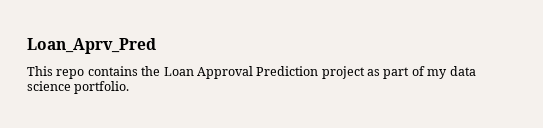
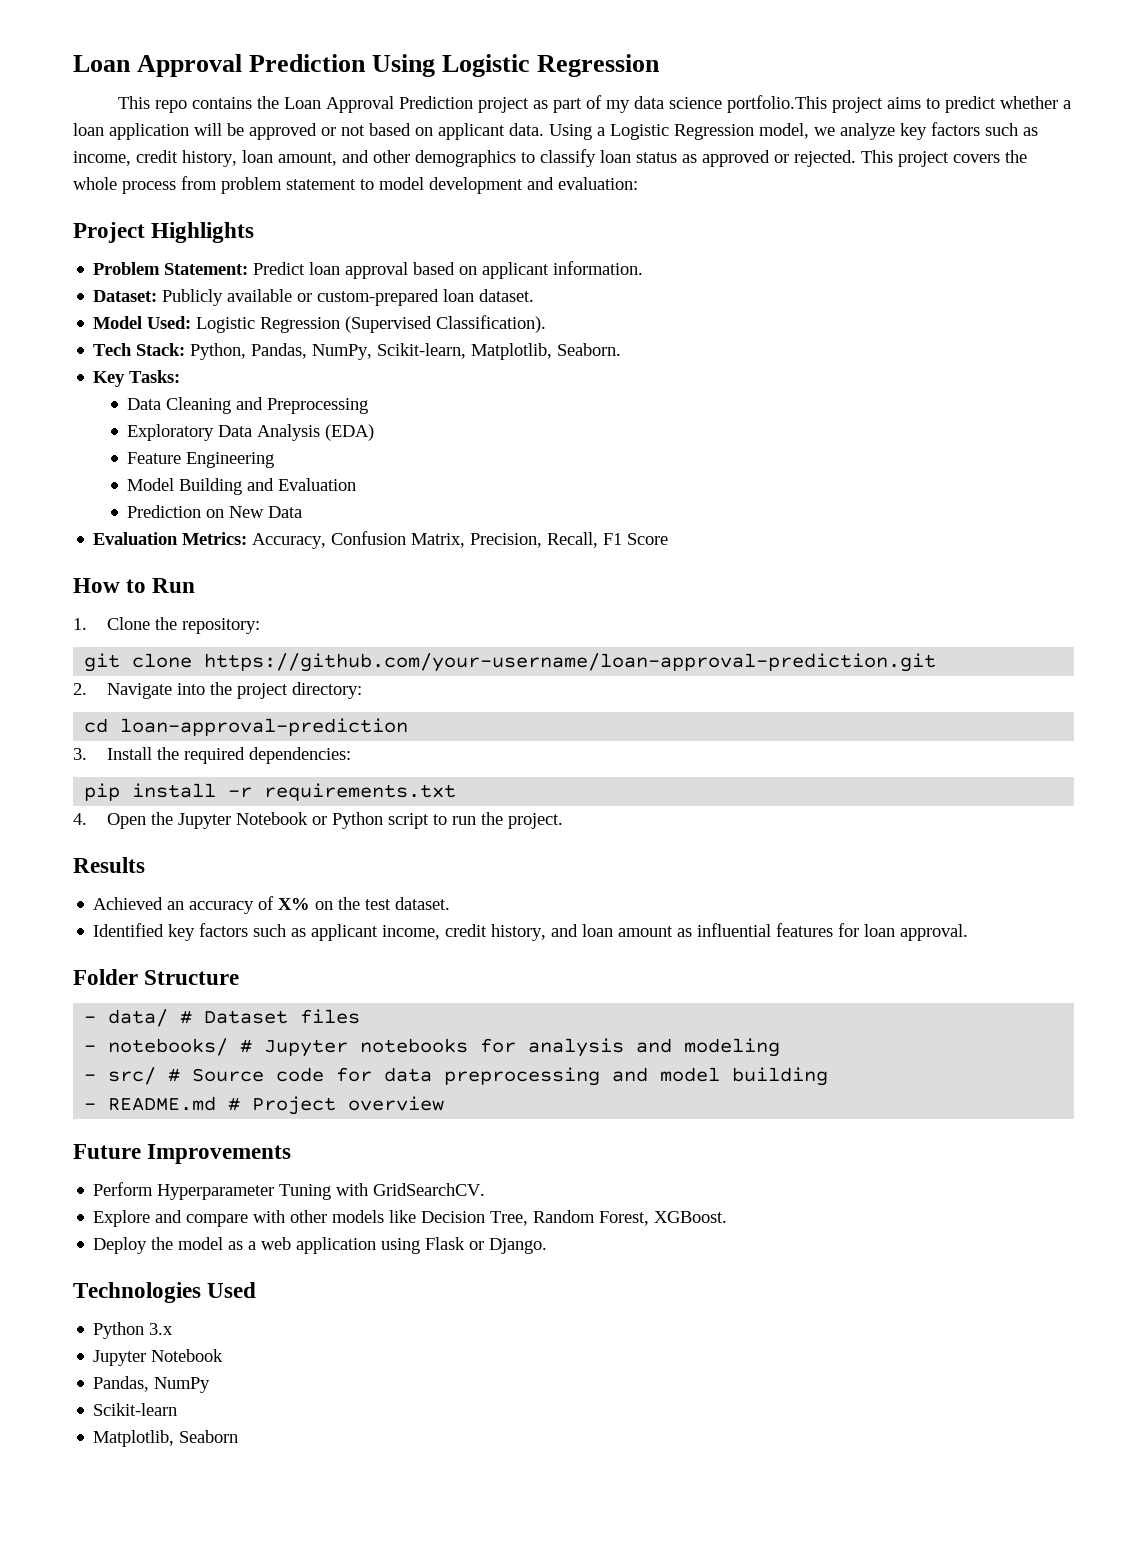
- Loan_Aprv_Pred
+ Loan Approval Prediction Using Logistic Regression
- This repo contains the Loan Approval Prediction project as part of my data science portfolio.
+ This repo contains the Loan Approval Prediction project as part of my data science portfolio.This project aims to predict whether a loan application will be approved or not based on applicant data. Using a Logistic Regression model, we analyze key factors such as income, credit history, loan amount, and other demographics to classify loan status as approved or rejected. This project covers the whole process from problem statement to model development and evaluation:
+ Project Highlights
+ Problem Statement: Predict loan approval based on applicant information.
+ Dataset: Publicly available or custom-prepared loan dataset.
+ Model Used: Logistic Regression (Supervised Classification).
+ Tech Stack: Python, Pandas, NumPy, Scikit-learn, Matplotlib, Seaborn.
+ Key Tasks:
+ Data Cleaning and Preprocessing
+ Exploratory Data Analysis (EDA)
+ Feature Engineering
+ Model Building and Evaluation
+ Prediction on New Data
+ Evaluation Metrics: Accuracy, Confusion Matrix, Precision, Recall, F1 Score
+ How to Run
+ 1. Clone the repository:
+ git clone https://github.com/your-username/loan-approval-prediction.git
+ 2. Navigate into the project directory:
+ cd loan-approval-prediction
+ 3. Install the required dependencies:
+ pip install -r requirements.txt
+ 4. Open the Jupyter Notebook or Python script to run the project.
+ Results
+ Achieved an accuracy of X% on the test dataset.
+ Identified key factors such as applicant income, credit history, and loan amount as influential features for loan approval.
+ Folder Structure
+ - data/ # Dataset files
+ - notebooks/ # Jupyter notebooks for analysis and modeling
+ - src/ # Source code for data preprocessing and model building
+ - README.md # Project overview
+ Future Improvements
+ Perform Hyperparameter Tuning with GridSearchCV.
+ Explore and compare with other models like Decision Tree, Random Forest, XGBoost.
+ Deploy the model as a web application using Flask or Django.
+ Technologies Used
+ Python 3.x
+ Jupyter Notebook
+ Pandas, NumPy
+ Scikit-learn
+ Matplotlib, Seaborn

